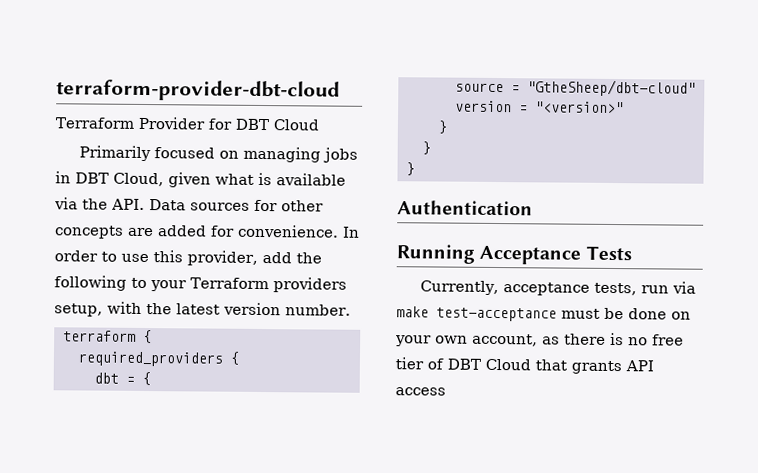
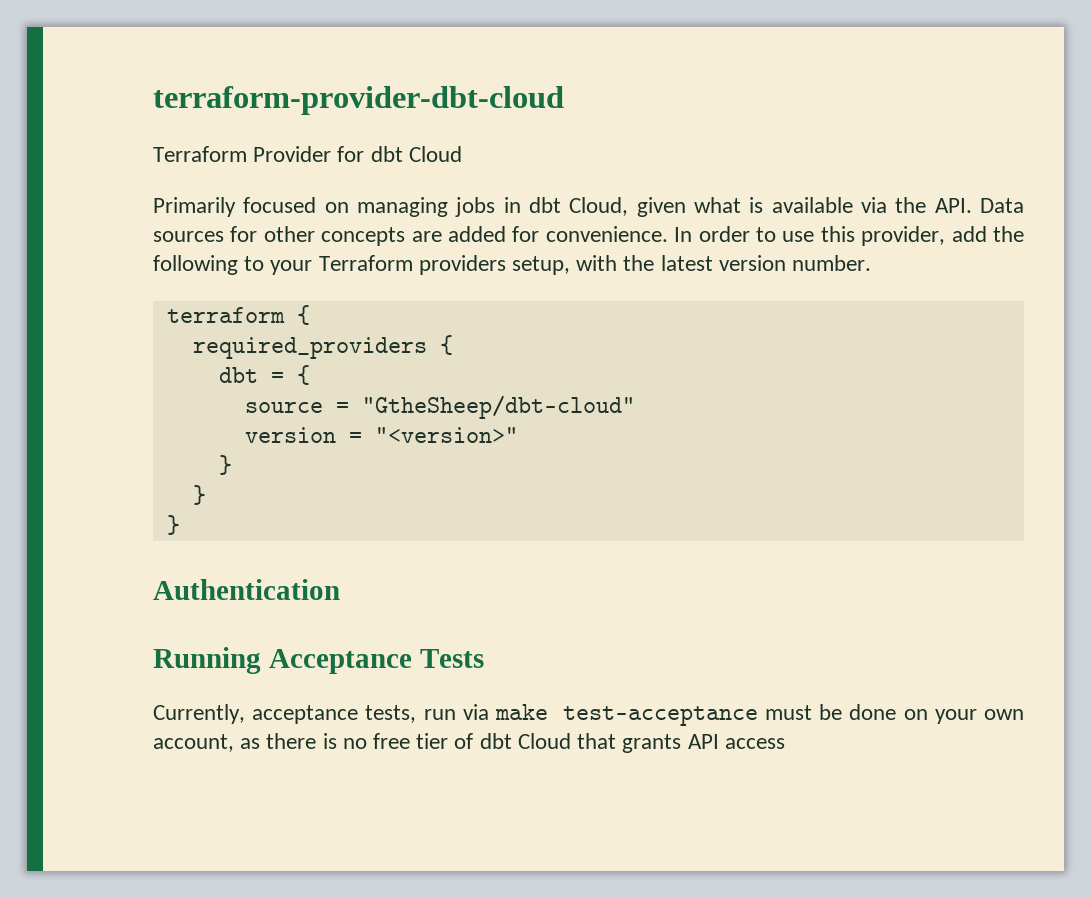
- Terraform Provider for DBT Cloud
+ Terraform Provider for dbt Cloud
- Primarily focused on managing jobs in DBT Cloud, given what is available via the API. Data sources for other concepts are added for convenience.
+ Primarily focused on managing jobs in dbt Cloud, given what is available via the API. Data sources for other concepts are added for convenience.
- Currently, acceptance tests, run via make test-acceptance must be done on your own account, as there is no free tier of DBT Cloud that grants API access
+ Currently, acceptance tests, run via make test-acceptance must be done on your own account, as there is no free tier of dbt Cloud that grants API access

